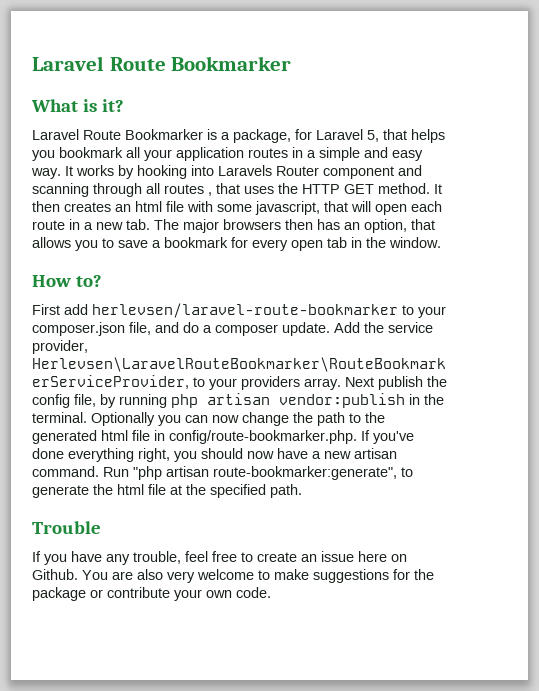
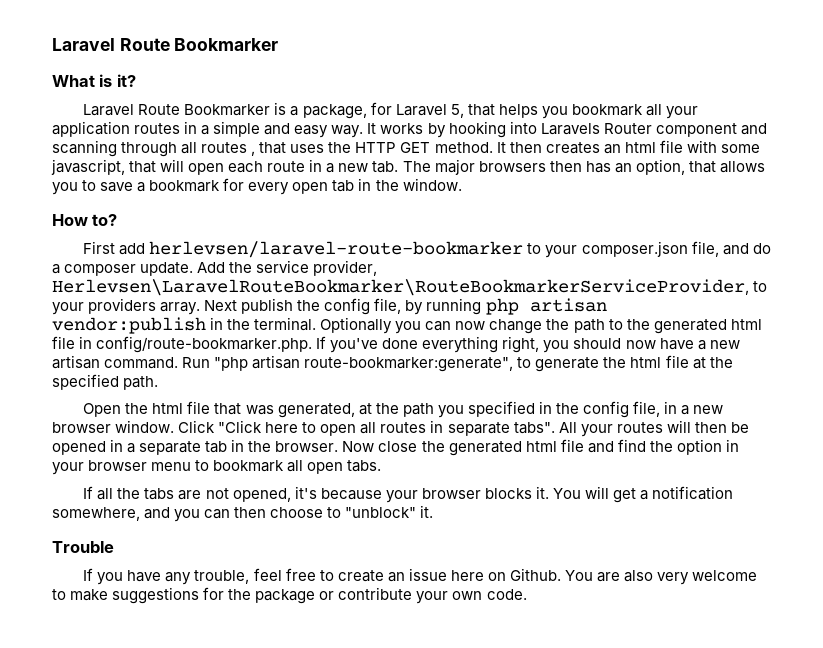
+ Open the html file that was generated, at the path you specified in the config file, in a new browser window. Click "Click here to open all routes in separate tabs". All your routes will then be opened in a separate tab in the browser. Now close the generated html file and find the option in your browser menu to bookmark all open tabs.
+ If all the tabs are not opened, it's because your browser blocks it. You will get a notification somewhere, and you can then choose to "unblock" it.

